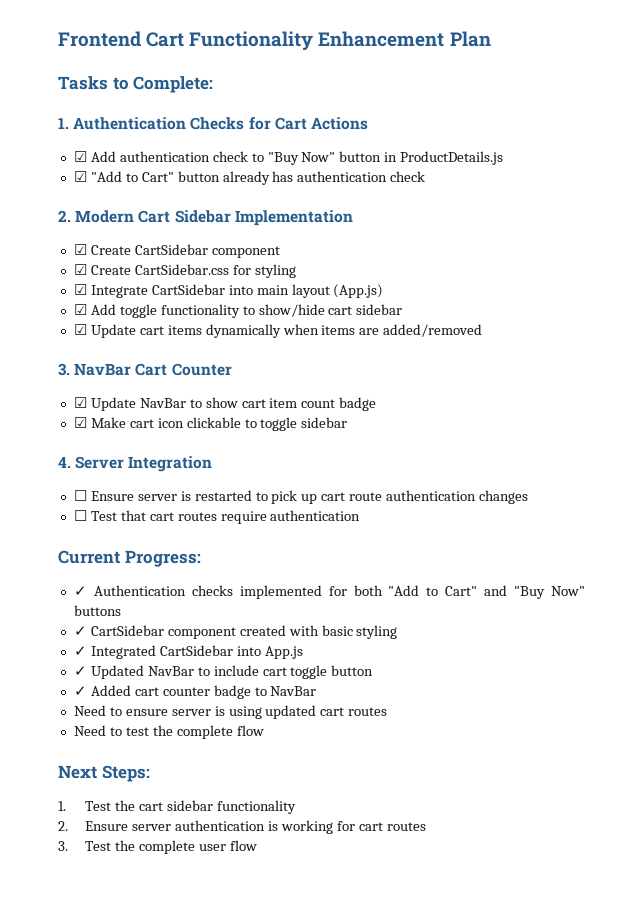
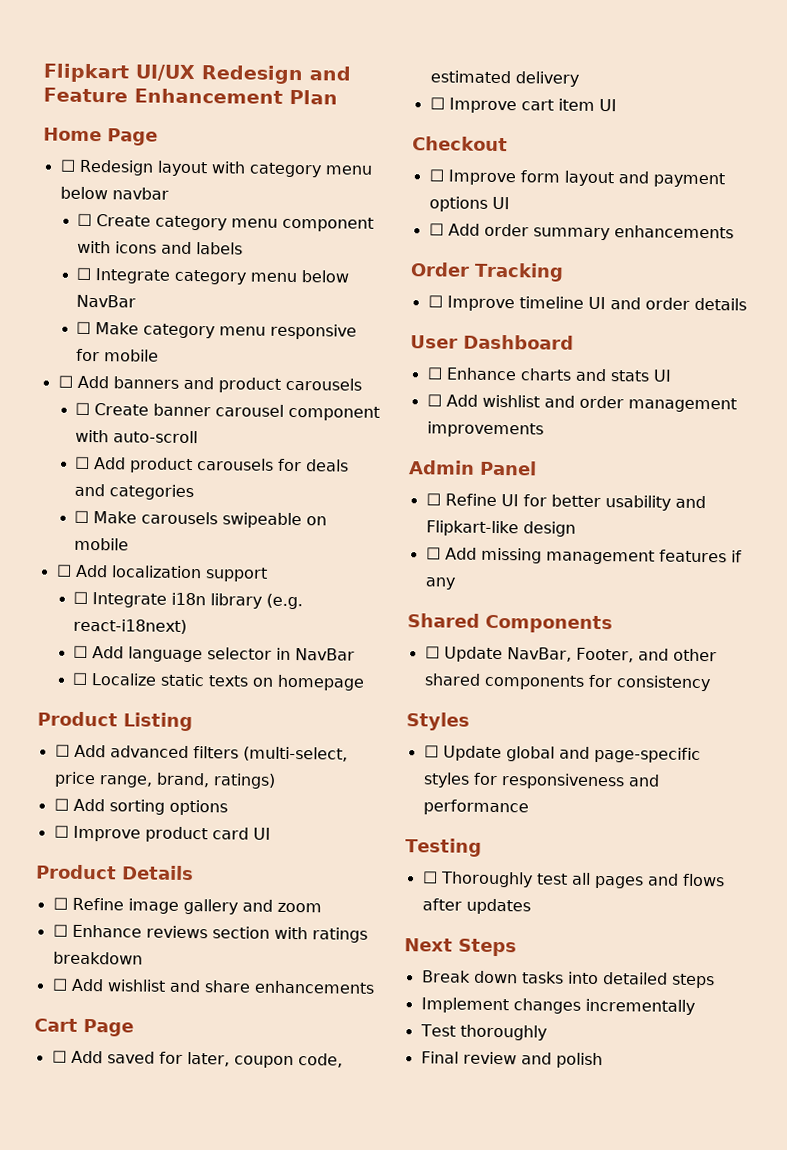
- Frontend Cart Functionality Enhancement Plan
- Tasks to Complete:
- 1. Authentication Checks for Cart Actions
- ☑ Add authentication check to "Buy Now" button in ProductDetails.js
- ☑ "Add to Cart" button already has authentication check
- 2. Modern Cart Sidebar Implementation
- ☑ Create CartSidebar component
- ☑ Create CartSidebar.css for styling
- ☑ Integrate CartSidebar into main layout (App.js)
- ☑ Add toggle functionality to show/hide cart sidebar
- ☑ Update cart items dynamically when items are added/removed
- 3. NavBar Cart Counter
- ☑ Update NavBar to show cart item count badge
- ☑ Make cart icon clickable to toggle sidebar
- 4. Server Integration
- ☐ Ensure server is restarted to pick up cart route authentication changes
- ☐ Test that cart routes require authentication
- Current Progress:
- ✓ Authentication checks implemented for both "Add to Cart" and "Buy Now" buttons
- ✓ CartSidebar component created with basic styling
- ✓ Integrated CartSidebar into App.js
- ✓ Updated NavBar to include cart toggle button
- ✓ Added cart counter badge to NavBar
- Need to ensure server is using updated cart routes
- Need to test the complete flow
- Next Steps:
- 1. Test the cart sidebar functionality
- 2. Ensure server authentication is working for cart routes
- 3. Test the complete user flow
+ Flipkart UI/UX Redesign and Feature Enhancement Plan
+ Home Page
+ ☐ Redesign layout with category menu below navbar
+ ☐ Create category menu component with icons and labels
+ ☐ Integrate category menu below NavBar
+ ☐ Make category menu responsive for mobile
+ ☐ Add banners and product carousels
+ ☐ Create banner carousel component with auto-scroll
+ ☐ Add product carousels for deals and categories
+ ☐ Make carousels swipeable on mobile
+ ☐ Add localization support
+ ☐ Integrate i18n library (e.g. react-i18next)
+ ☐ Add language selector in NavBar
+ ☐ Localize static texts on homepage
+ Product Listing
+ ☐ Add advanced filters (multi-select, price range, brand, ratings)
+ ☐ Add sorting options
+ ☐ Improve product card UI
+ Product Details
+ ☐ Refine image gallery and zoom
+ ☐ Enhance reviews section with ratings breakdown
+ ☐ Add wishlist and share enhancements
+ Cart Page
+ ☐ Add saved for later, coupon code, estimated delivery
+ ☐ Improve cart item UI
+ Checkout
+ ☐ Improve form layout and payment options UI
+ ☐ Add order summary enhancements
+ Order Tracking
+ ☐ Improve timeline UI and order details
+ User Dashboard
+ ☐ Enhance charts and stats UI
+ ☐ Add wishlist and order management improvements
+ Admin Panel
+ ☐ Refine UI for better usability and Flipkart-like design
+ ☐ Add missing management features if any
+ Shared Components
+ ☐ Update NavBar, Footer, and other shared components for consistency
+ Styles
+ ☐ Update global and page-specific styles for responsiveness and performance
+ Testing
+ ☐ Thoroughly test all pages and flows after updates
+ Next Steps
+ Break down tasks into detailed steps
+ Implement changes incrementally
+ Test thoroughly
+ Final review and polish

